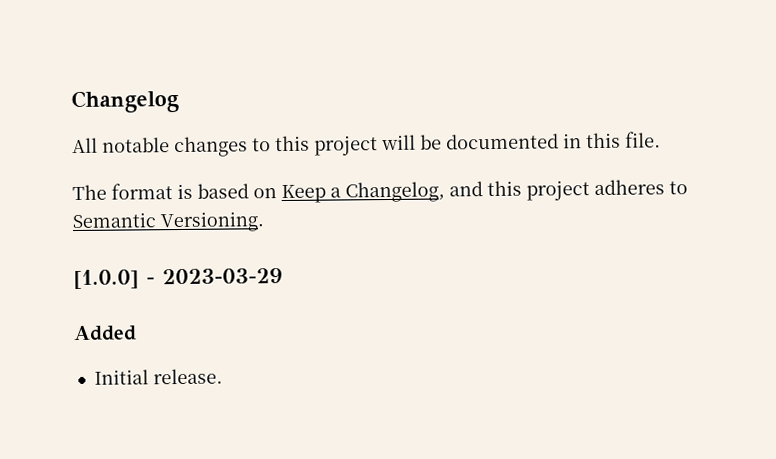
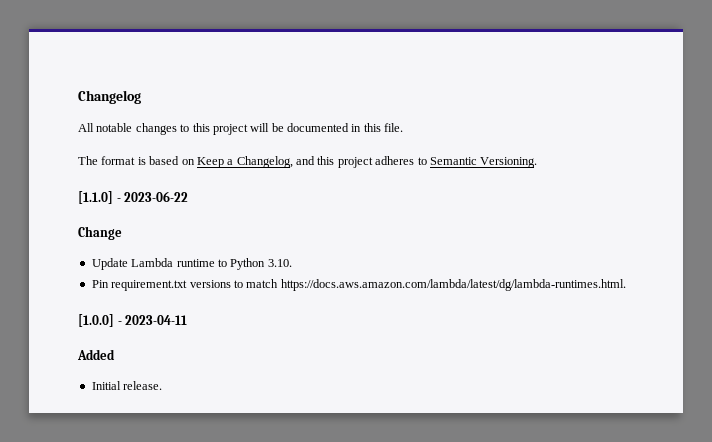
+ [1.1.0] - 2023-06-22
+ Change
+ Update Lambda runtime to Python 3.10.
+ Pin requirement.txt versions to match https://docs.aws.amazon.com/lambda/latest/dg/lambda-runtimes.html.
- [1.0.0] - 2023-03-29
+ [1.0.0] - 2023-04-11

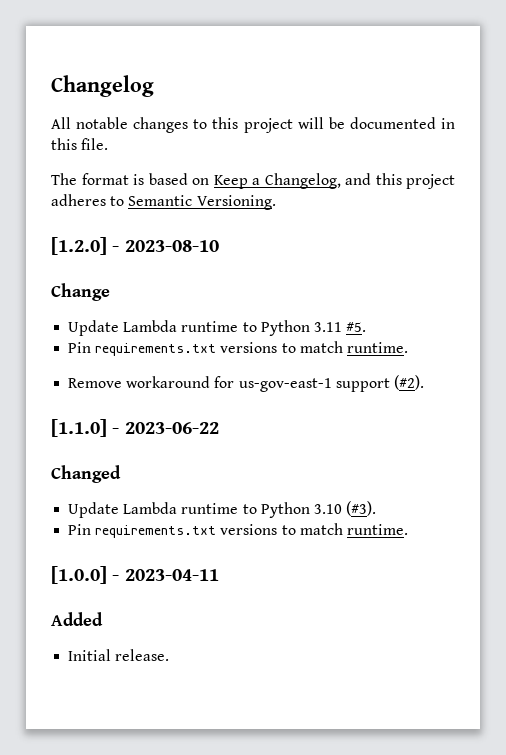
- [1.1.0] - 2023-06-22
+ [1.2.0] - 2023-08-10
- Update Lambda runtime to Python 3.10.
- Pin requirement.txt versions to match https://docs.aws.amazon.com/lambda/latest/dg/lambda-runtimes.html.
+ Update Lambda runtime to Python 3.11 #5.
+ Pin requirements.txt versions to match runtime.
+ Remove workaround for us-gov-east-1 support (#2).
+ [1.1.0] - 2023-06-22
+ Changed
+ Update Lambda runtime to Python 3.10 (#3).
+ Pin requirements.txt versions to match runtime.

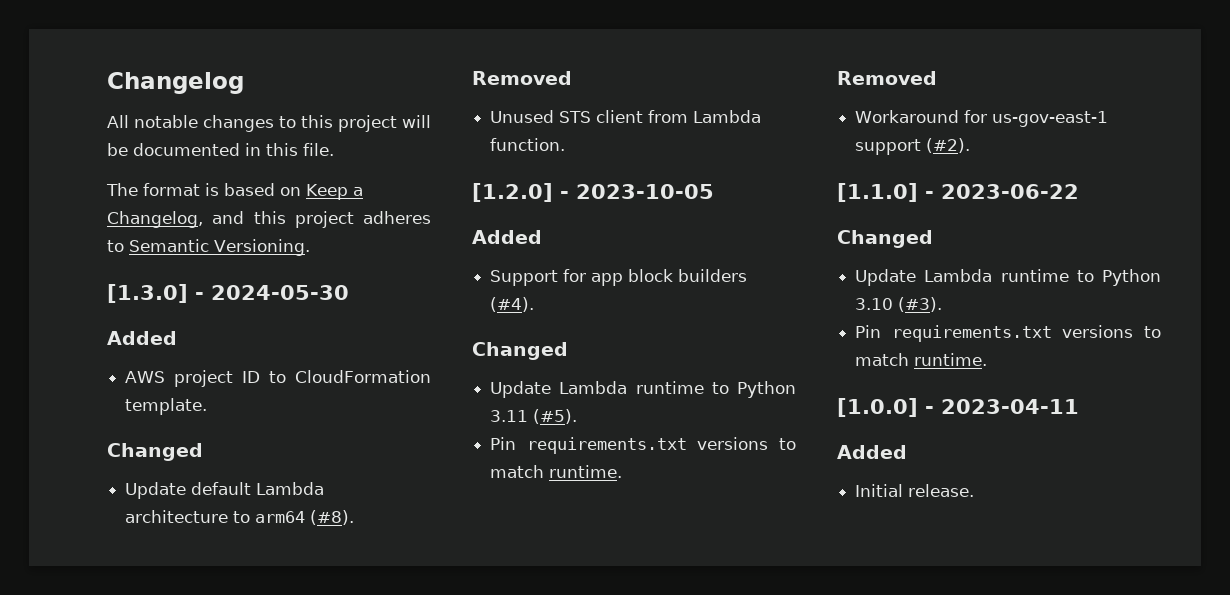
- [1.2.0] - 2023-08-10
- Change
+ [1.3.0] - 2024-05-30
+ Added
+ AWS project ID to CloudFormation template.
+ Changed
+ Update default Lambda architecture to arm64 (#8).
+ Removed
+ Unused STS client from Lambda function.
+ [1.2.0] - 2023-10-05
+ Added
+ Support for app block builders (#4).
+ Changed
- Update Lambda runtime to Python 3.11 #5.
+ Update Lambda runtime to Python 3.11 (#5).
  Pin requirements.txt versions to match runtime.
- Remove workaround for us-gov-east-1 support (#2).
+ Removed
+ Workaround for us-gov-east-1 support (#2).

